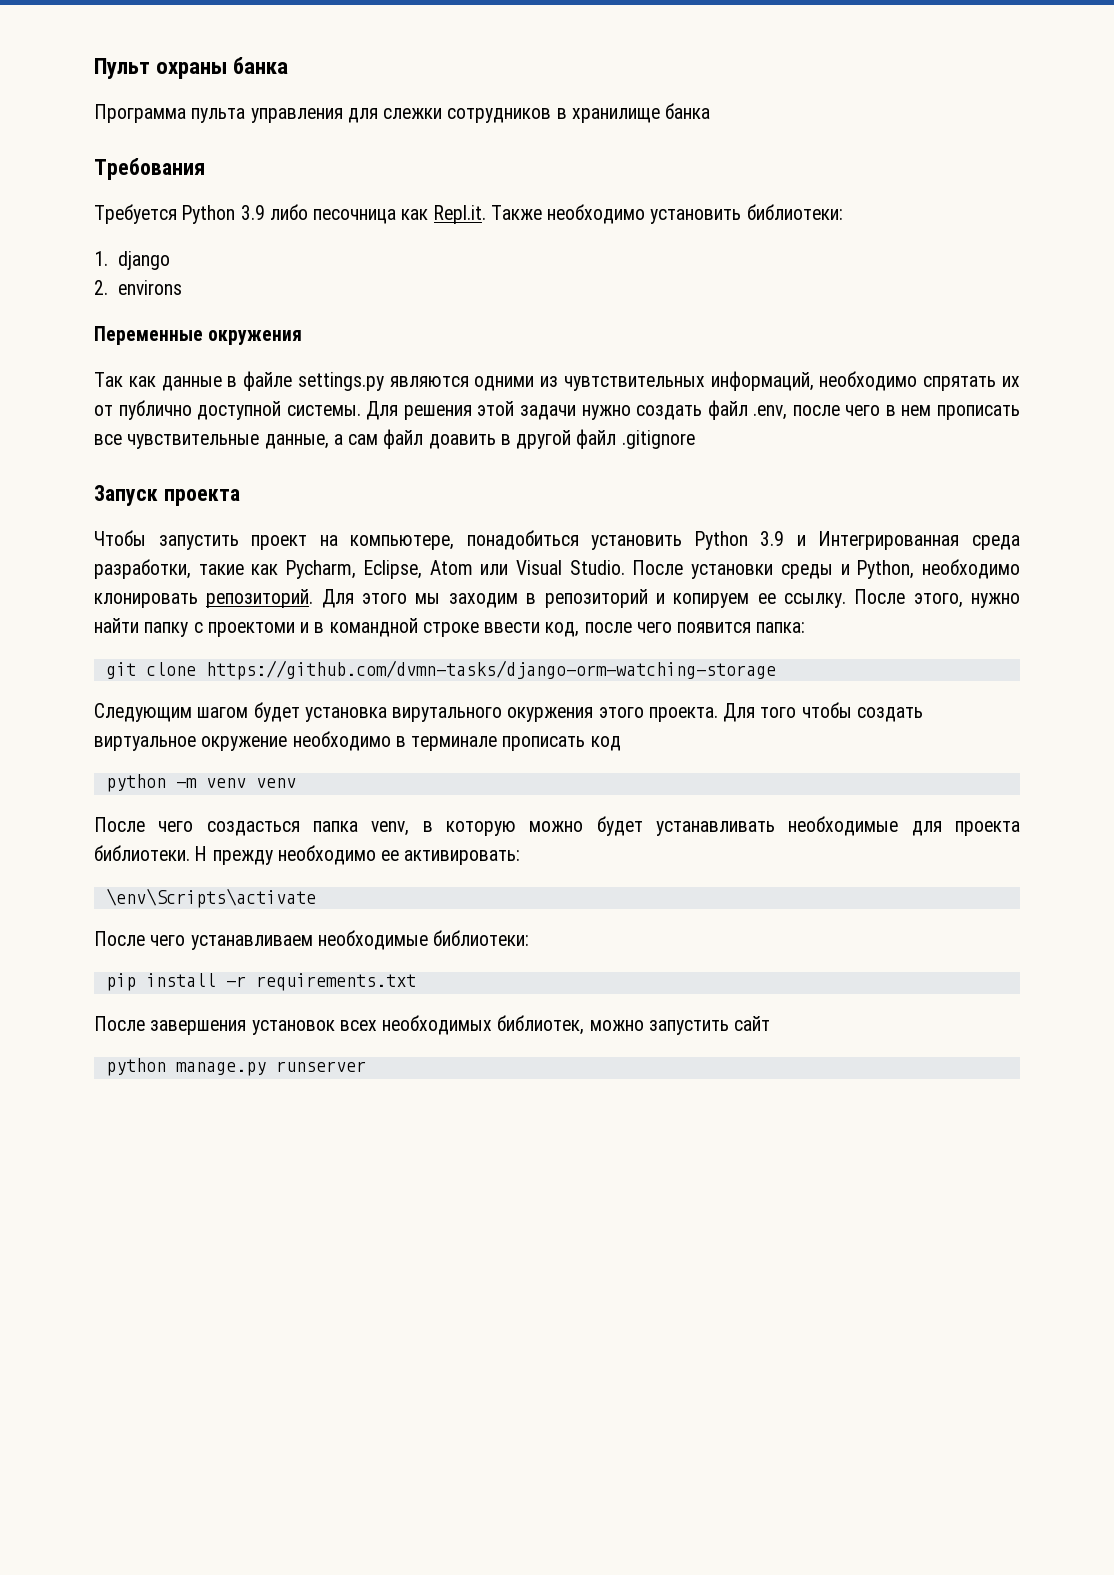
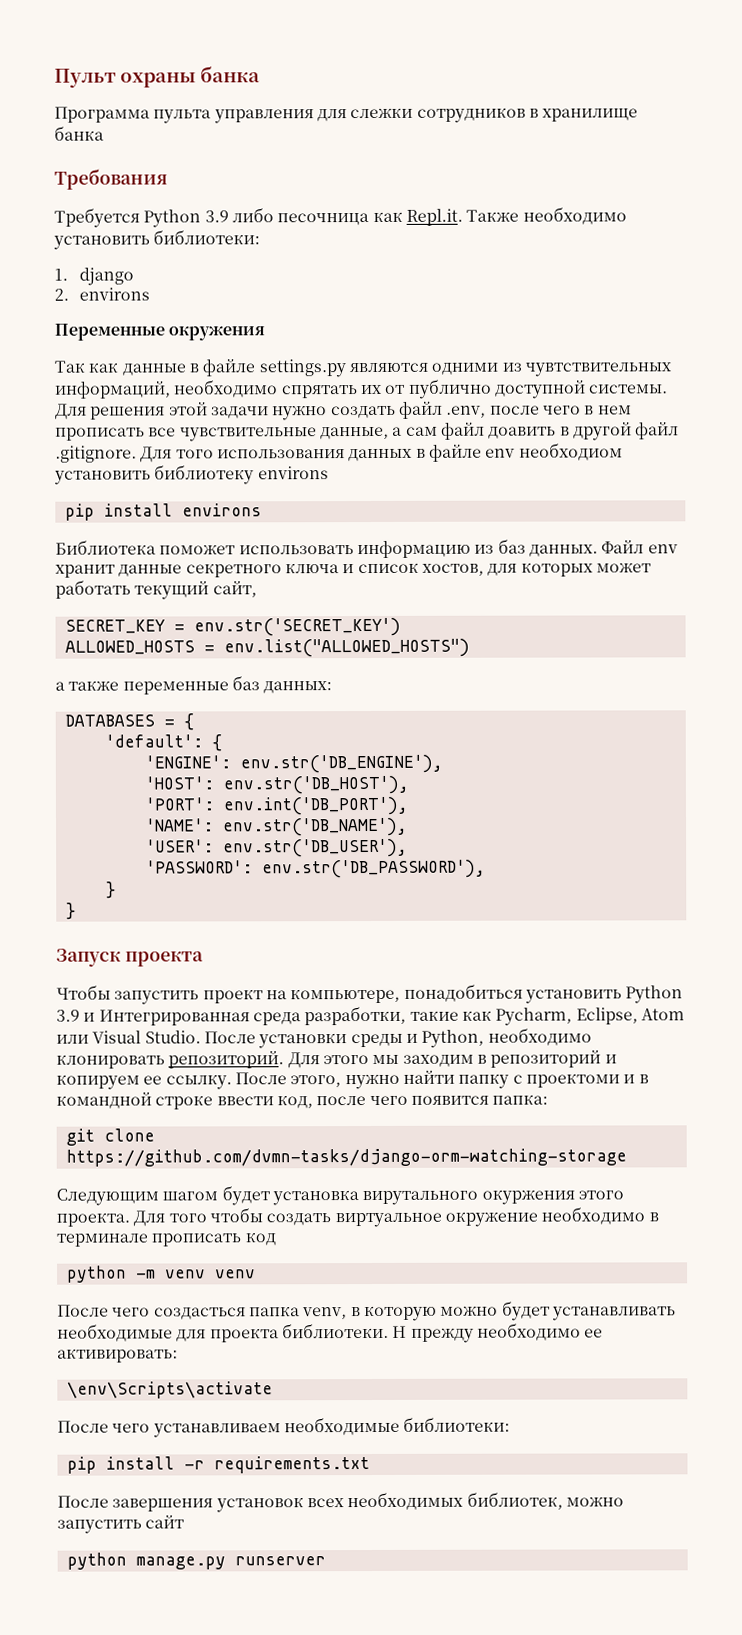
- Для решения этой задачи нужно создать файл .env, после чего в нем прописать все чувствительные данные, а сам файл доавить в другой файл .gitignore
+ Для решения этой задачи нужно создать файл .env, после чего в нем прописать все чувствительные данные, а сам файл доавить в другой файл .gitignore. Для того использования данных в файле env необходиом установить библиотеку environs
+ pip install environs
+ Библиотека поможет использовать информацию из баз данных. Файл env хранит данные секретного ключа и список хостов, для которых может работать текущий сайт,
+ SECRET_KEY = env.str('SECRET_KEY')
+ ALLOWED_HOSTS = env.list("ALLOWED_HOSTS")
+ а также переменные баз данных:
+ DATABASES = {
+ 'default': {
+ 'ENGINE': env.str('DB_ENGINE'),
+ 'HOST': env.str('DB_HOST'),
+ 'PORT': env.int('DB_PORT'),
+ 'NAME': env.str('DB_NAME'),
+ 'USER': env.str('DB_USER'),
+ 'PASSWORD': env.str('DB_PASSWORD'),
+ }
+ }

